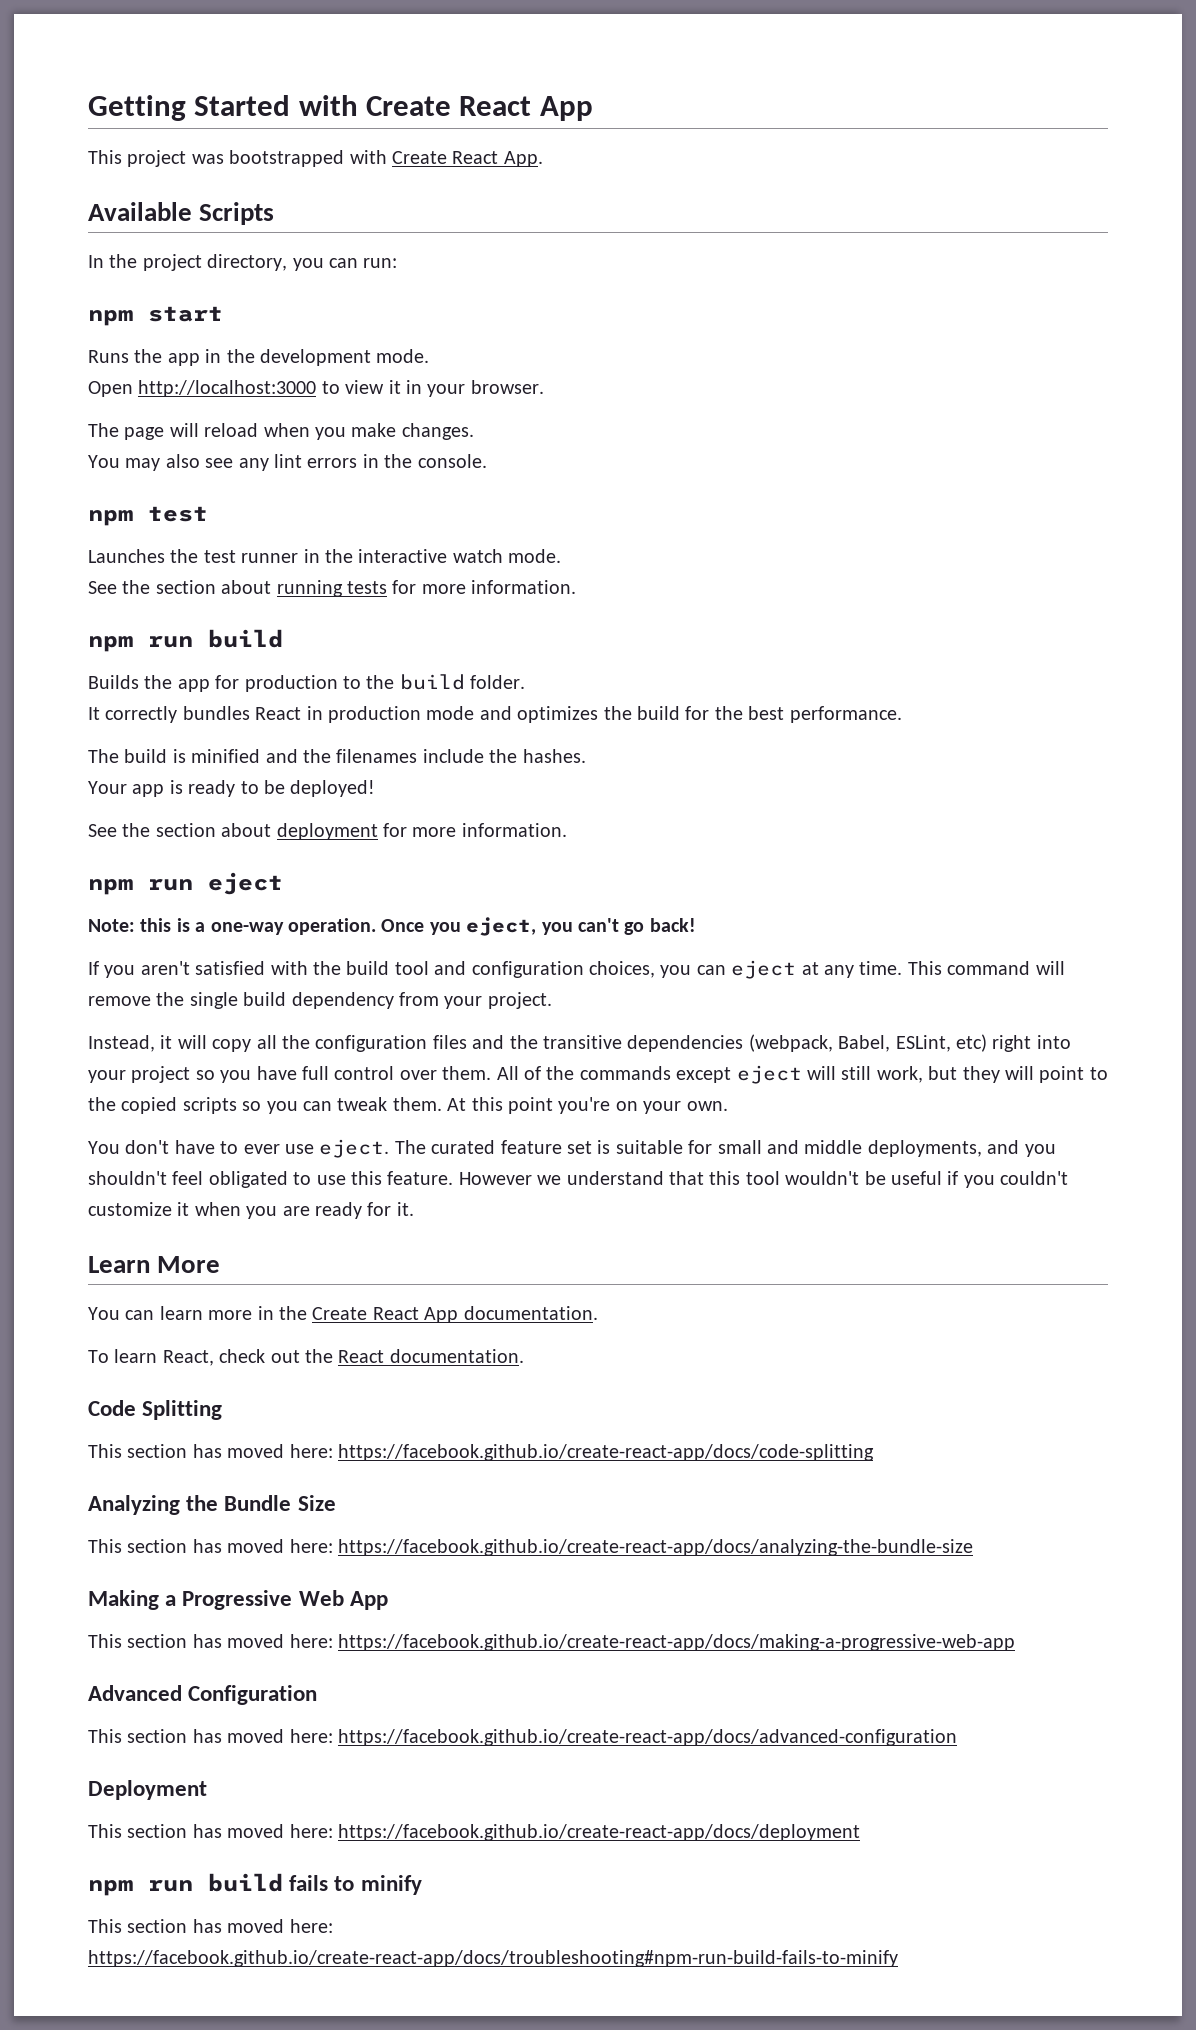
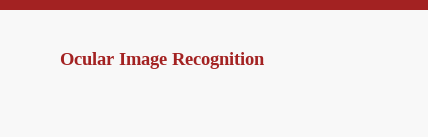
- Getting Started with Create React App
- This project was bootstrapped with Create React App.
- Available Scripts
- In the project directory, you can run:
- npm start
- Runs the app in the development mode.
- Open http://localhost:3000 to view it in your browser.
- The page will reload when you make changes.
- You may also see any lint errors in the console.
- npm test
- Launches the test runner in the interactive watch mode.
- See the section about running tests for more information.
- npm run build
- Builds the app for production to the build folder.
- It correctly bundles React in production mode and optimizes the build for the best performance.
- The build is minified and the filenames include the hashes.
- Your app is ready to be deployed!
- See the section about deployment for more information.
- npm run eject
- Note: this is a one-way operation. Once you eject, you can't go back!
- If you aren't satisfied with the build tool and configuration choices, you can eject at any time. This command will remove the single build dependency from your project.
- Instead, it will copy all the configuration files and the transitive dependencies (webpack, Babel, ESLint, etc) right into your project so you have full control over them. All of the commands except eject will still work, but they will point to the copied scripts so you can tweak them. At this point you're on your own.
- You don't have to ever use eject. The curated feature set is suitable for small and middle deployments, and you shouldn't feel obligated to use this feature. However we understand that this tool wouldn't be useful if you couldn't customize it when you are ready for it.
- Learn More
- You can learn more in the Create React App documentation.
- To learn React, check out the React documentation.
- Code Splitting
- This section has moved here: https://facebook.github.io/create-react-app/docs/code-splitting
- Analyzing the Bundle Size
- This section has moved here: https://facebook.github.io/create-react-app/docs/analyzing-the-bundle-size
- Making a Progressive Web App
- This section has moved here: https://facebook.github.io/create-react-app/docs/making-a-progressive-web-app
- Advanced Configuration
- This section has moved here: https://facebook.github.io/create-react-app/docs/advanced-configuration
- Deployment
- This section has moved here: https://facebook.github.io/create-react-app/docs/deployment
- npm run build fails to minify
- This section has moved here: https://facebook.github.io/create-react-app/docs/troubleshooting#npm-run-build-fails-to-minify
+ Ocular Image Recognition

